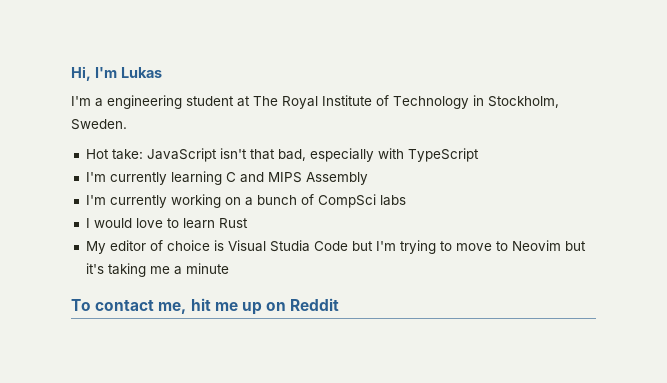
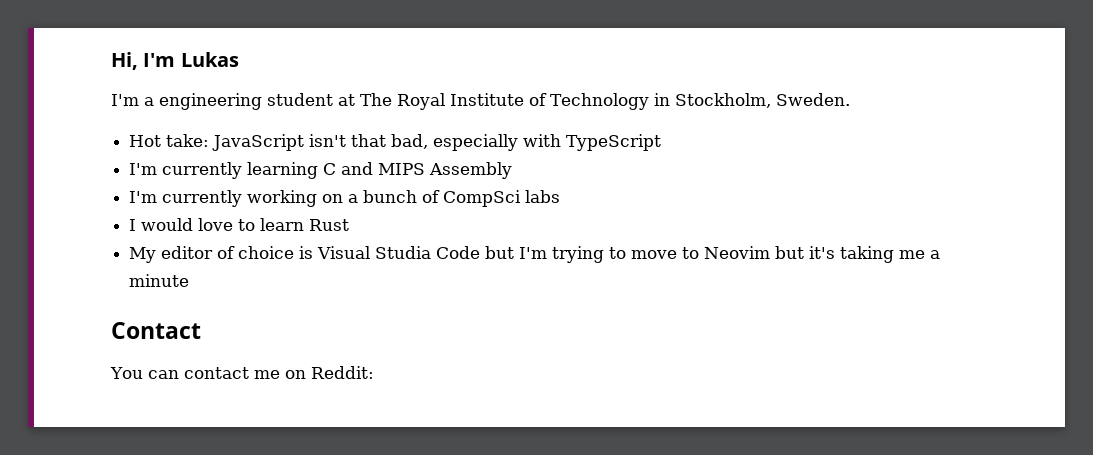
- To contact me, hit me up on Reddit
+ Contact
+ You can contact me on Reddit:

